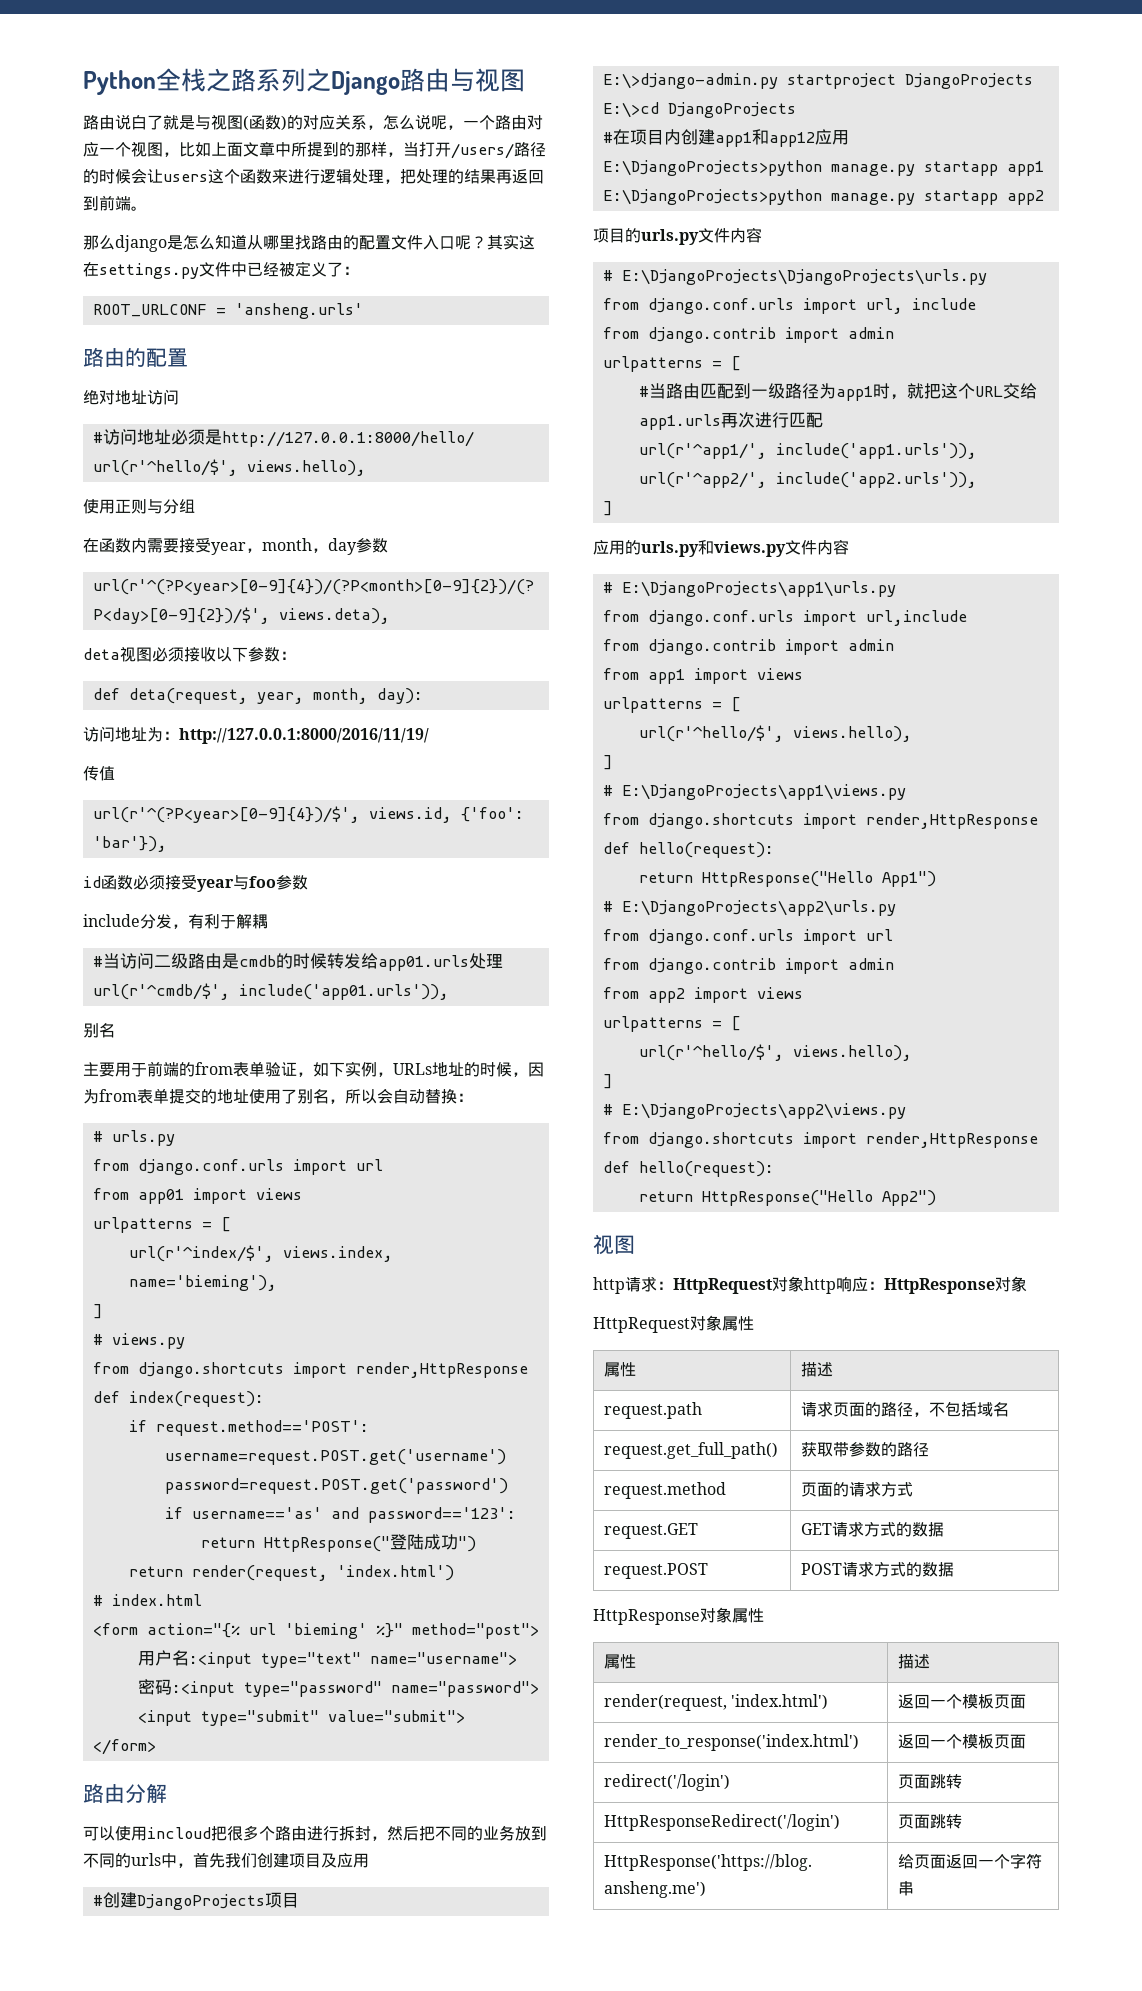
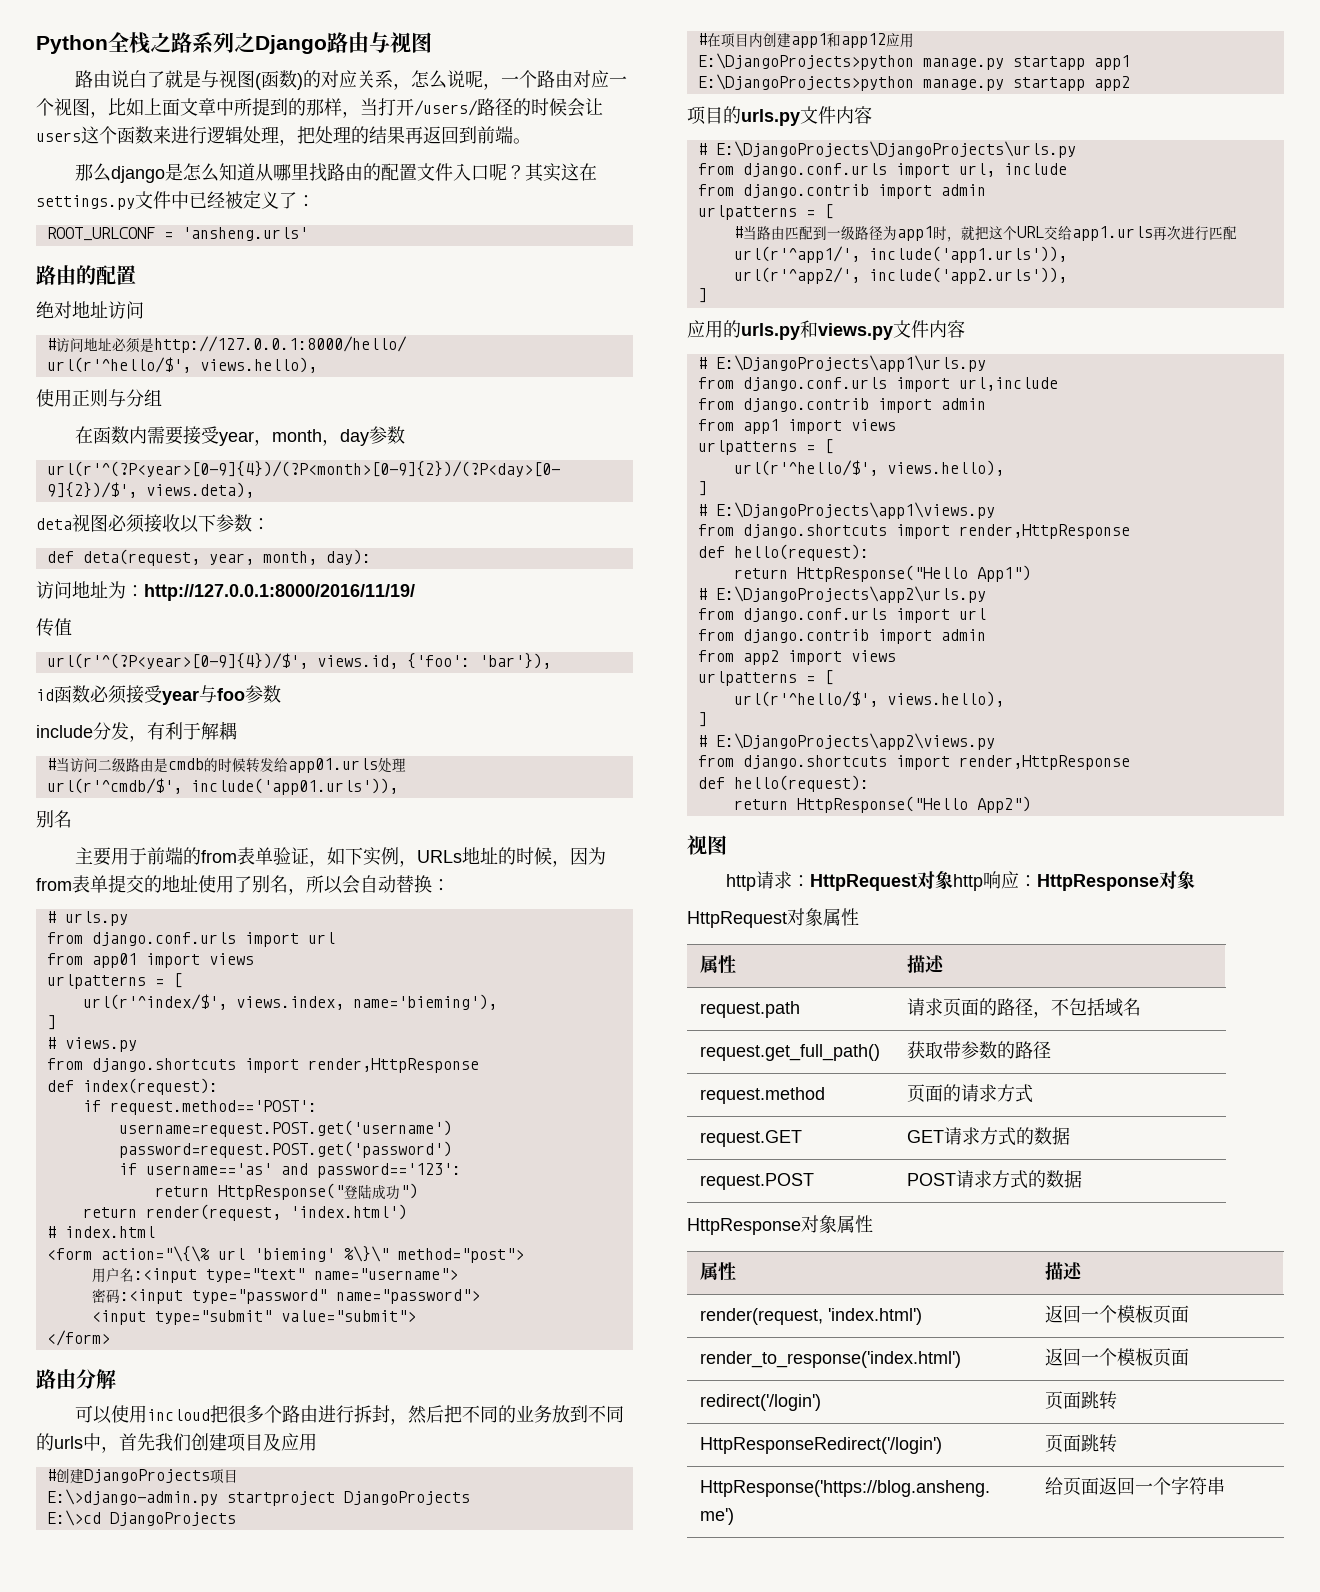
- <form action="{% url 'bieming' %}" method="post">
+ <form action="\{\% url 'bieming' %\}\" method="post">

